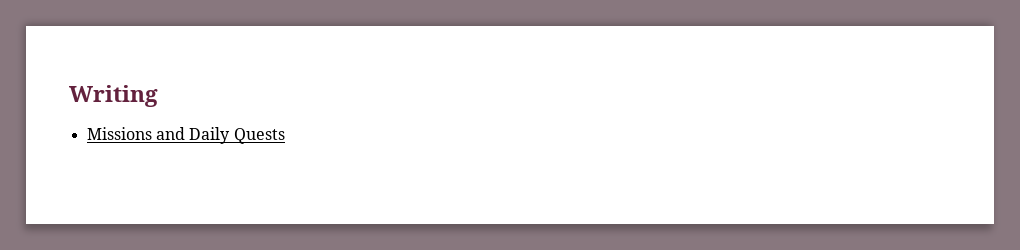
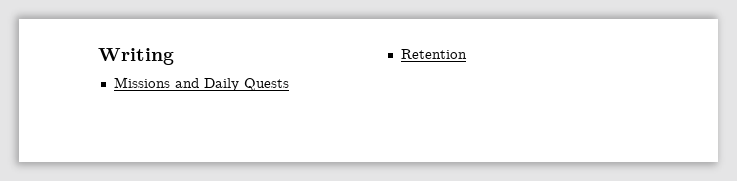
+ Retention

